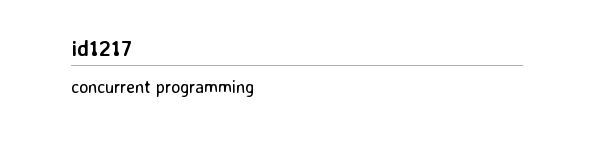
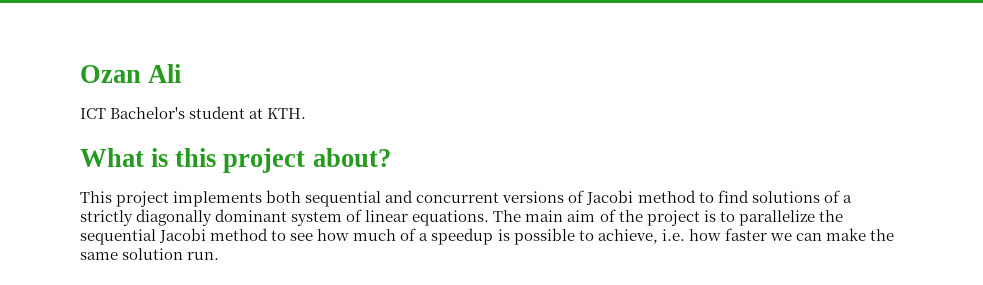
- id1217
- concurrent programming
+ Ozan Ali
+ ICT Bachelor's student at KTH.
+ What is this project about?
+ This project implements both sequential and concurrent versions of Jacobi method to find solutions of a strictly diagonally dominant system of linear equations. The main aim of the project is to parallelize the sequential Jacobi method to see how much of a speedup is possible to achieve, i.e. how faster we can make the same solution run.

